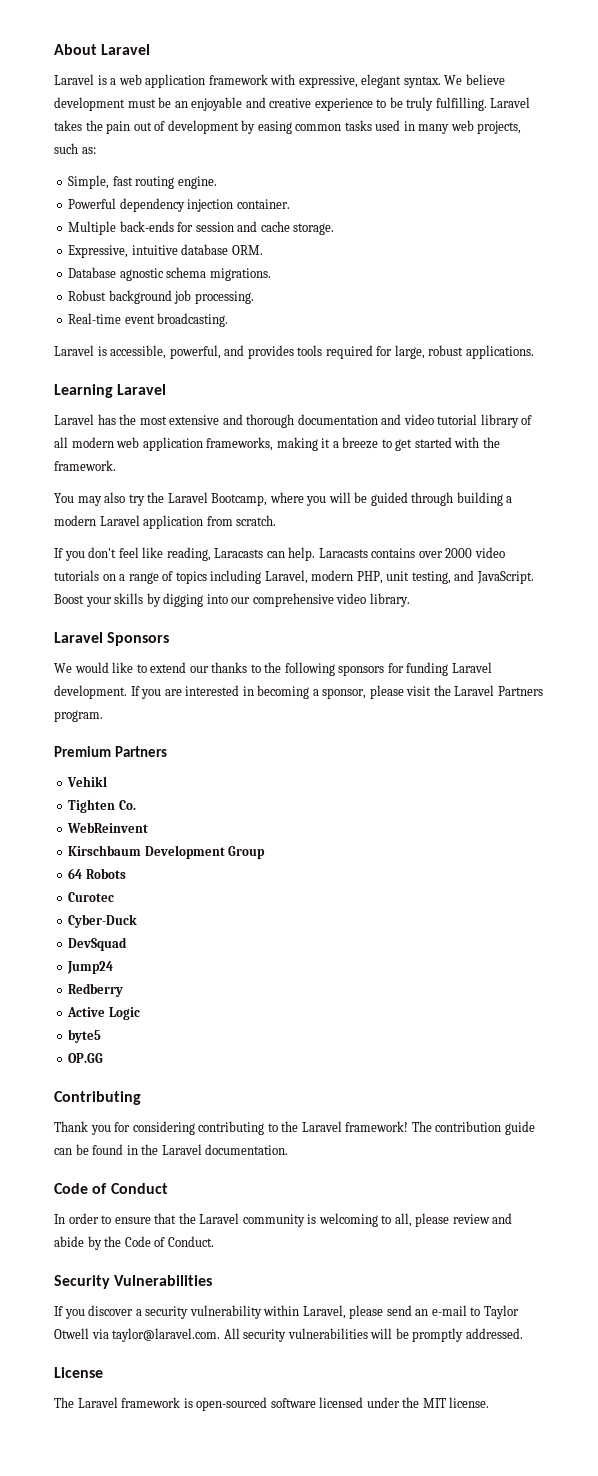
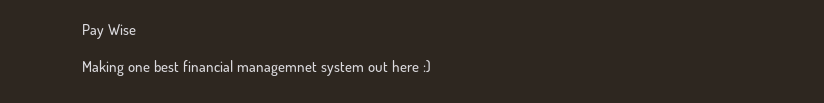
- About Laravel
- Laravel is a web application framework with expressive, elegant syntax. We believe development must be an enjoyable and creative experience to be truly fulfilling. Laravel takes the pain out of development by easing common tasks used in many web projects, such as:
- Simple, fast routing engine.
- Powerful dependency injection container.
- Multiple back-ends for session and cache storage.
- Expressive, intuitive database ORM.
- Database agnostic schema migrations.
- Robust background job processing.
- Real-time event broadcasting.
- Laravel is accessible, powerful, and provides tools required for large, robust applications.
- Learning Laravel
- Laravel has the most extensive and thorough documentation and video tutorial library of all modern web application frameworks, making it a breeze to get started with the framework.
- You may also try the Laravel Bootcamp, where you will be guided through building a modern Laravel application from scratch.
- If you don't feel like reading, Laracasts can help. Laracasts contains over 2000 video tutorials on a range of topics including Laravel, modern PHP, unit testing, and JavaScript. Boost your skills by digging into our comprehensive video library.
- Laravel Sponsors
- We would like to extend our thanks to the following sponsors for funding Laravel development. If you are interested in becoming a sponsor, please visit the Laravel Partners program.
- Premium Partners
- Vehikl
- Tighten Co.
- WebReinvent
- Kirschbaum Development Group
- 64 Robots
- Curotec
- Cyber-Duck
- DevSquad
- Jump24
- Redberry
- Active Logic
- byte5
- OP.GG
- Contributing
- Thank you for considering contributing to the Laravel framework! The contribution guide can be found in the Laravel documentation.
- Code of Conduct
- In order to ensure that the Laravel community is welcoming to all, please review and abide by the Code of Conduct.
- Security Vulnerabilities
- If you discover a security vulnerability within Laravel, please send an e-mail to Taylor Otwell via taylor@laravel.com. All security vulnerabilities will be promptly addressed.
- License
- The Laravel framework is open-sourced software licensed under the MIT license.
+ Pay Wise
+ Making one best financial managemnet system out here :)

